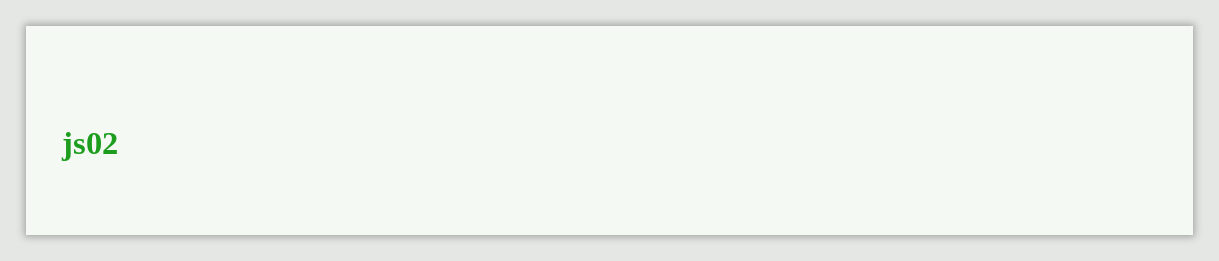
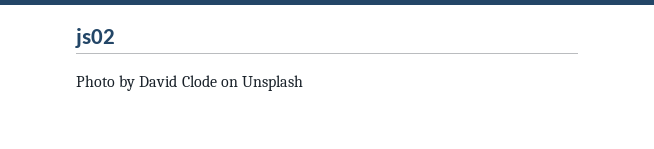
+ Photo by David Clode on Unsplash

